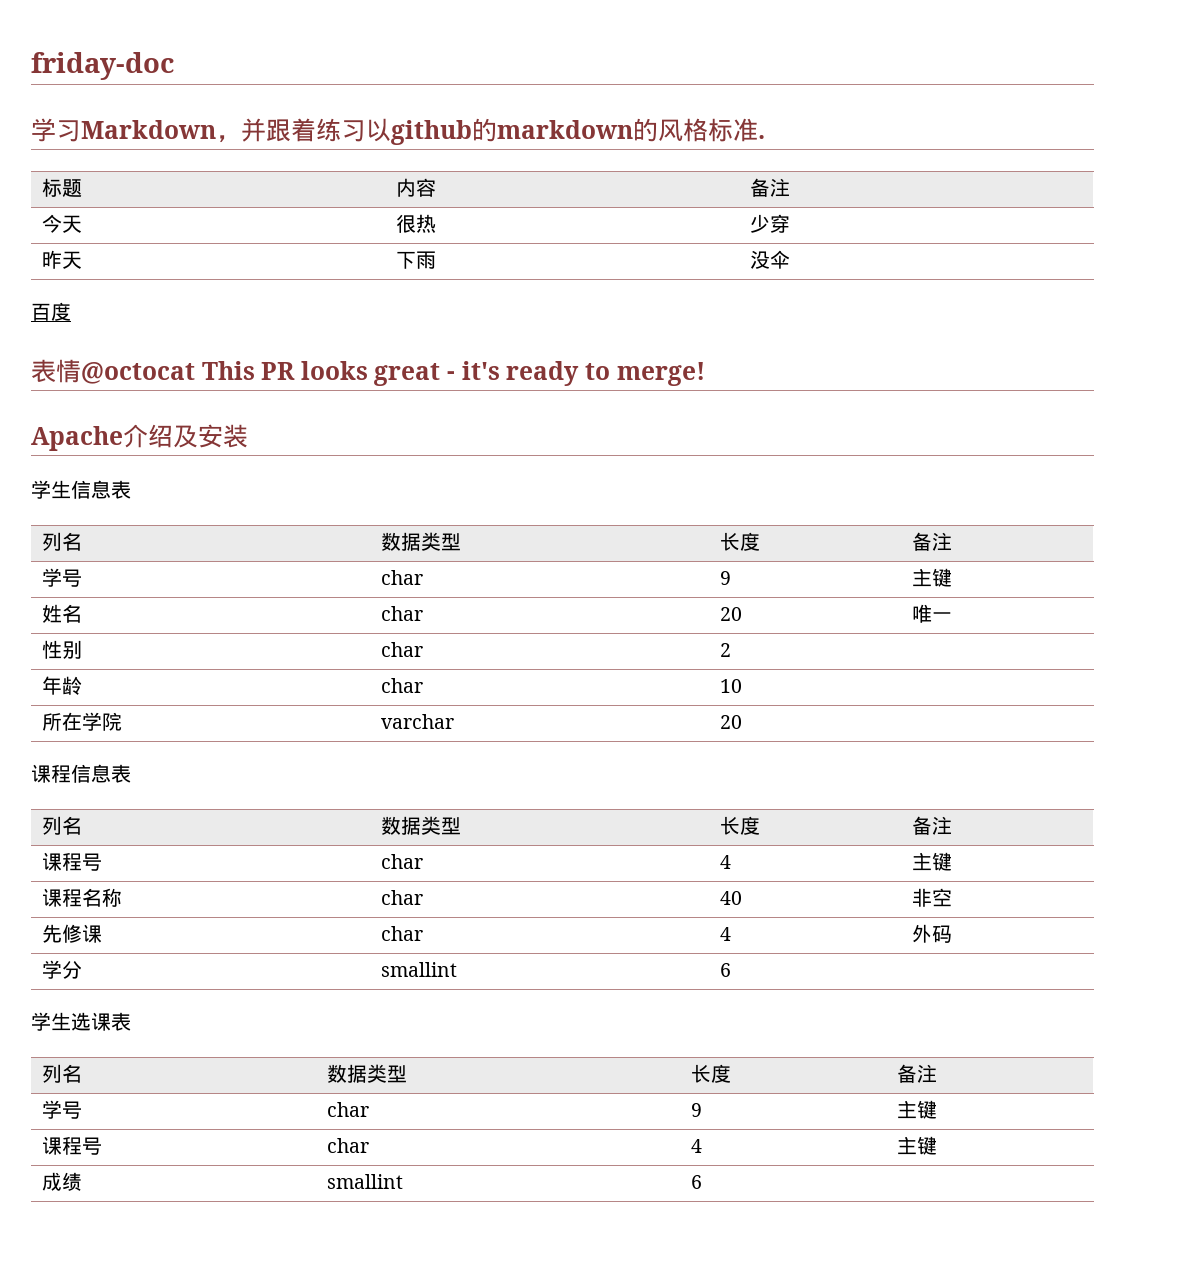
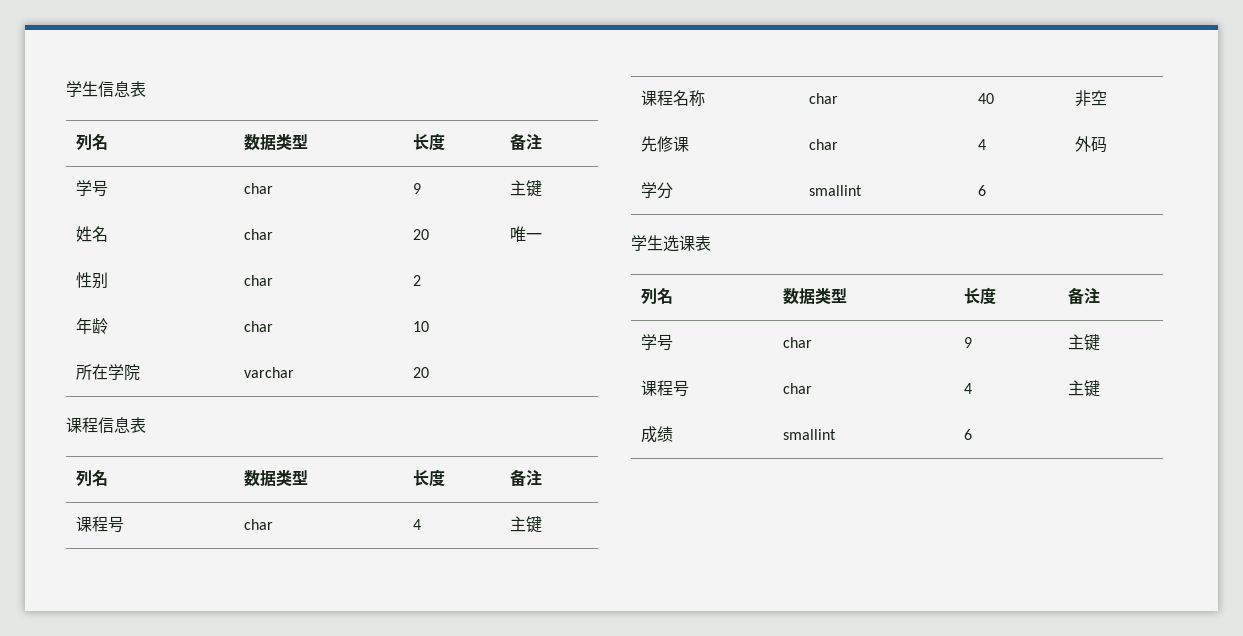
- friday-doc
- 学习Markdown，并跟着练习以github的markdown的风格标准.
- 标题 | 内容 | 备注
- 今天 | 很热 | 少穿
- 昨天 | 下雨 | 没伞
- 百度
- 表情@octocat This PR looks great - it's ready to merge!
- Apache介绍及安装

